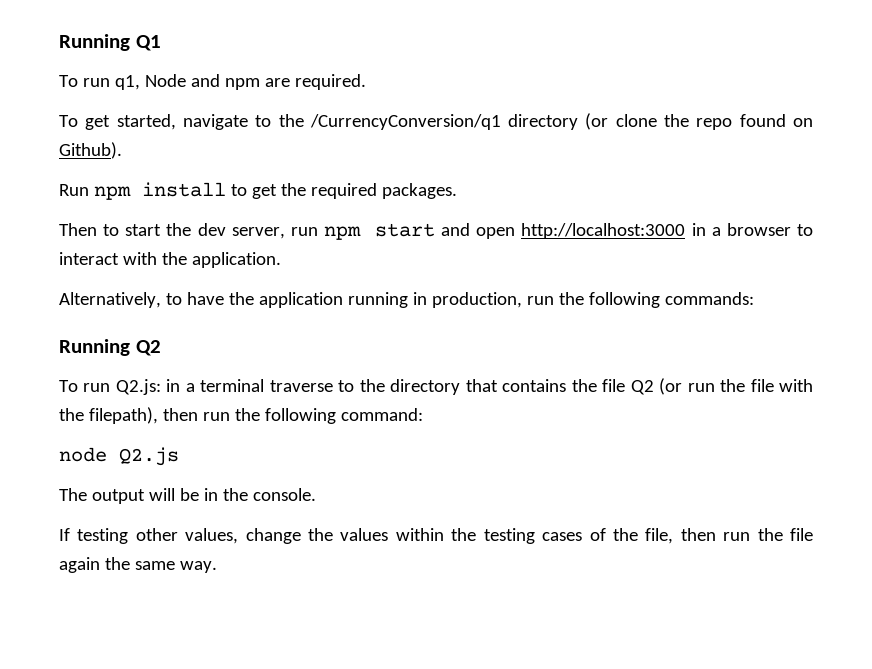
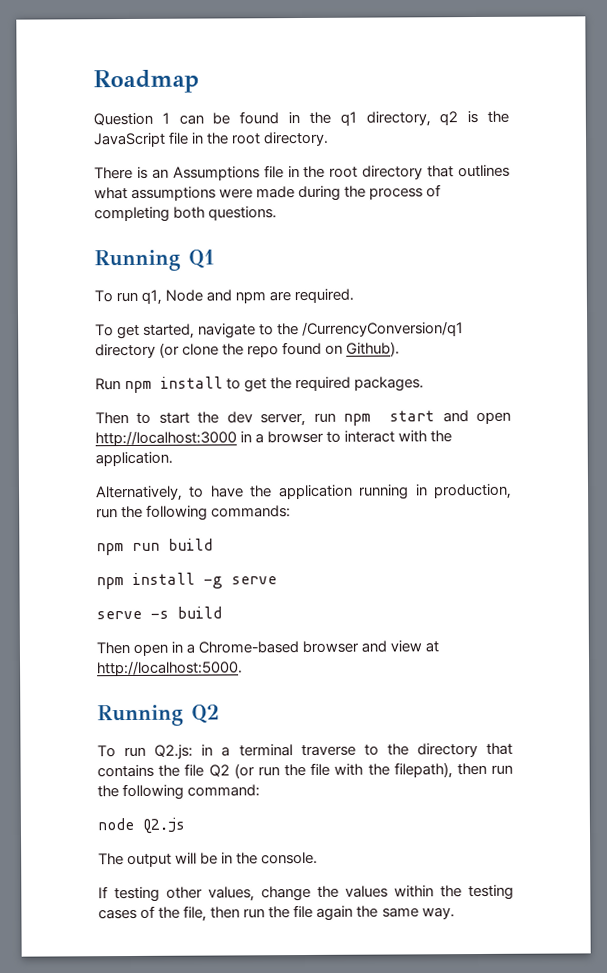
+ Roadmap
+ Question 1 can be found in the q1 directory, q2 is the JavaScript file in the root directory.
+ There is an Assumptions file in the root directory that outlines what assumptions were made during the process of completing both questions.
+ npm run build
+ npm install -g serve
+ serve -s build
+ Then open in a Chrome-based browser and view at http://localhost:5000.

